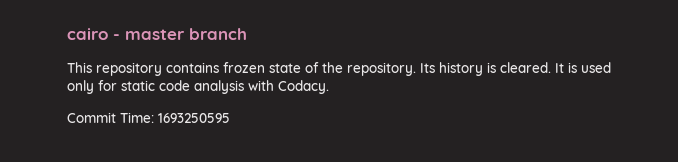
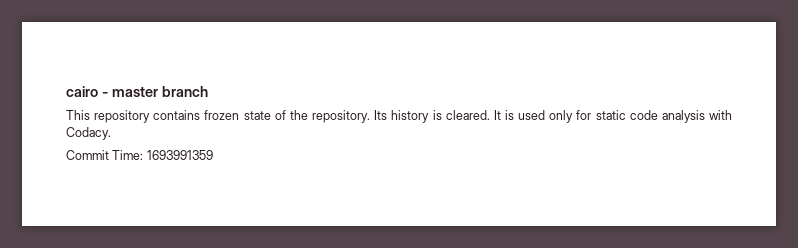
- Commit Time: 1693250595
+ Commit Time: 1693991359

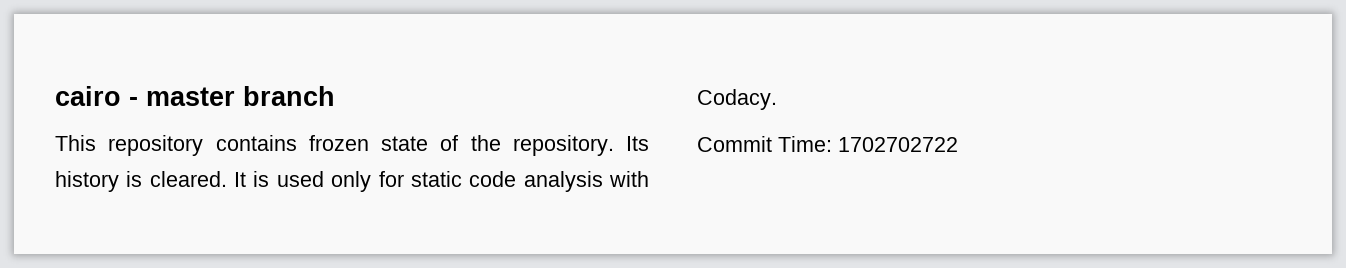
- Commit Time: 1693991359
+ Commit Time: 1702702722

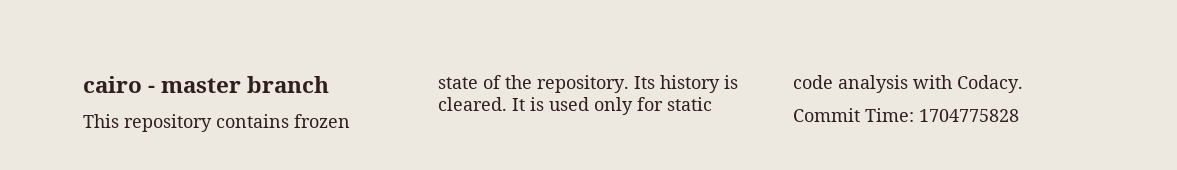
- Commit Time: 1702702722
+ Commit Time: 1704775828

